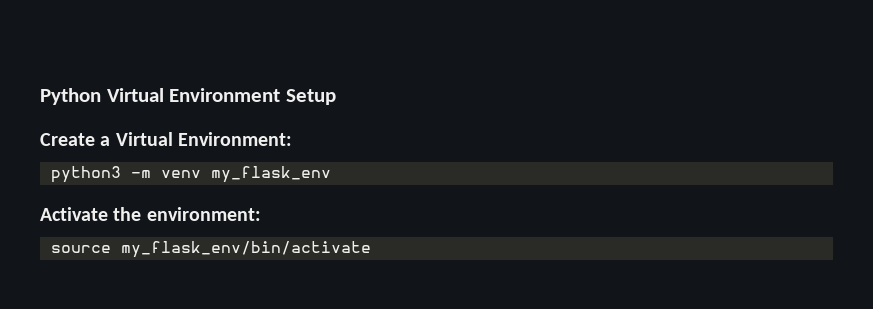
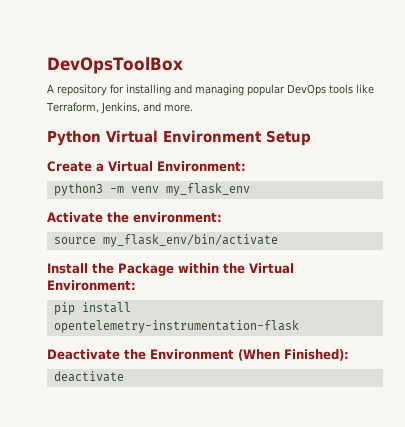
+ DevOpsToolBox
+ A repository for installing and managing popular DevOps tools like Terraform, Jenkins, and more.
+ Install the Package within the Virtual Environment:
+ pip install opentelemetry-instrumentation-flask
+ Deactivate the Environment (When Finished):
+ deactivate

